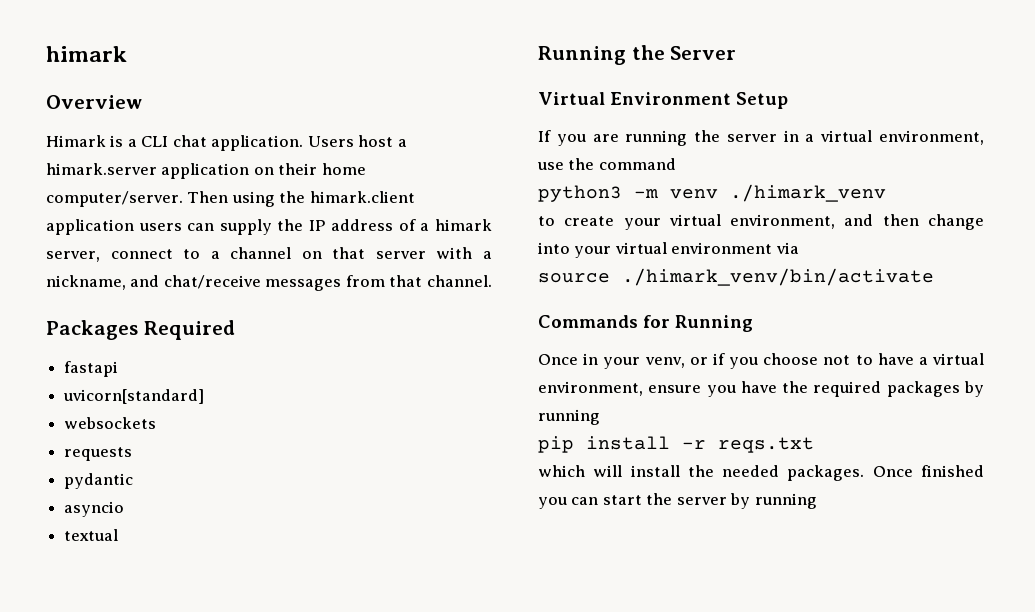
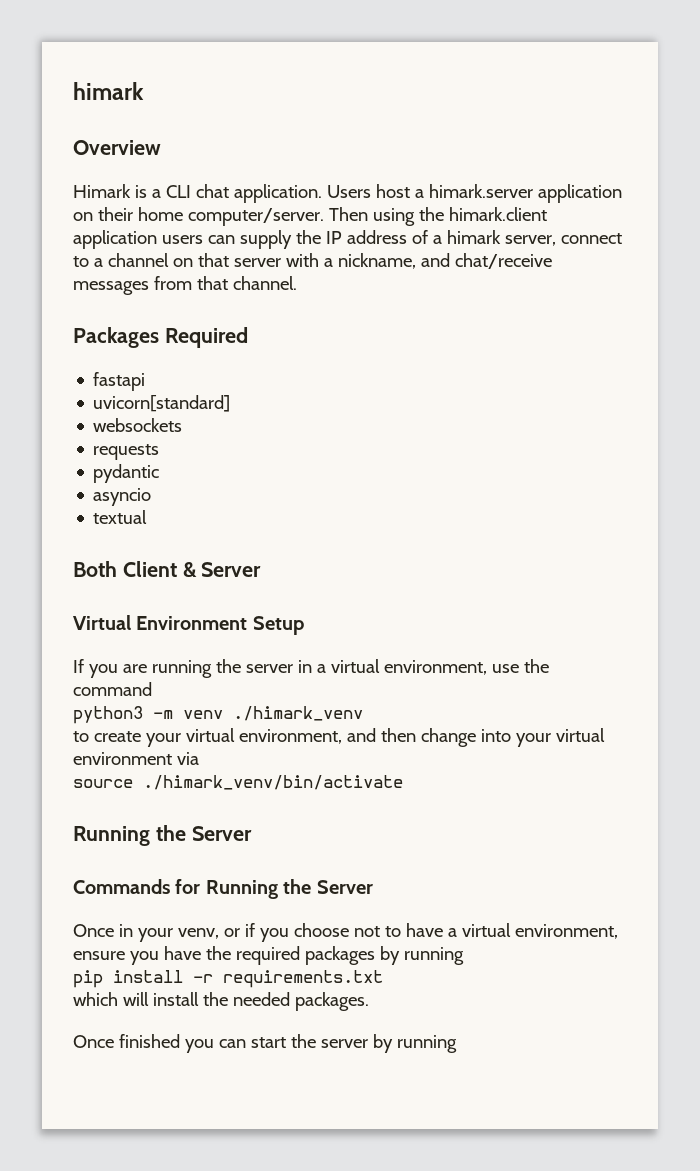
- Running the Server
+ Both Client & Server
  source ./himark_venv/bin/activate
+ Running the Server
- Commands for Running
+ Commands for Running the Server
- pip install -r reqs.txt
+ pip install -r requirements.txt
- which will install the needed packages. Once finished you can start the server by running
+ which will install the needed packages.
+ Once finished you can start the server by running

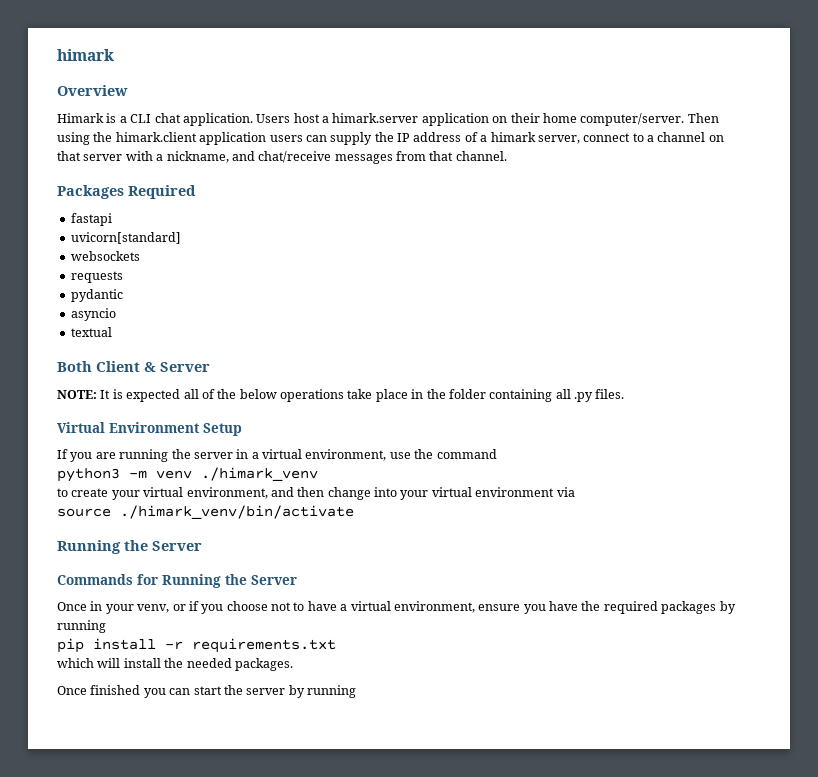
+ NOTE: It is expected all of the below operations take place in the folder containing all .py files.

